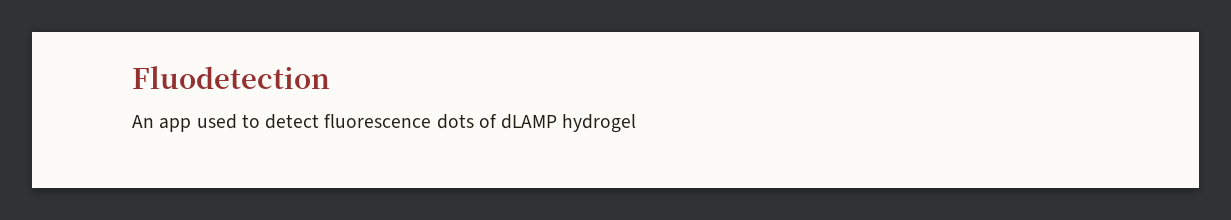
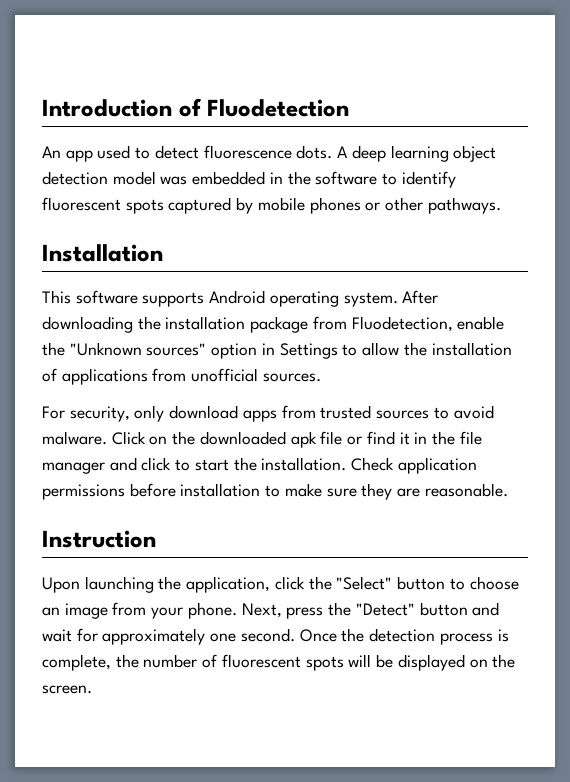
- Fluodetection
+ Introduction of Fluodetection
- An app used to detect fluorescence dots of dLAMP hydrogel
+ An app used to detect fluorescence dots. A deep learning object detection model was embedded in the software to identify fluorescent spots captured by mobile phones or other pathways.
+ Installation
+ This software supports Android operating system. After downloading the installation package from Fluodetection, enable the "Unknown sources" option in Settings to allow the installation of applications from unofficial sources.
+ For security, only download apps from trusted sources to avoid malware. Click on the downloaded apk file or find it in the file manager and click to start the installation. Check application permissions before installation to make sure they are reasonable.
+ Instruction
+ Upon launching the application, click the "Select" button to choose an image from your phone. Next, press the "Detect" button and wait for approximately one second. Once the detection process is complete, the number of fluorescent spots will be displayed on the screen.

